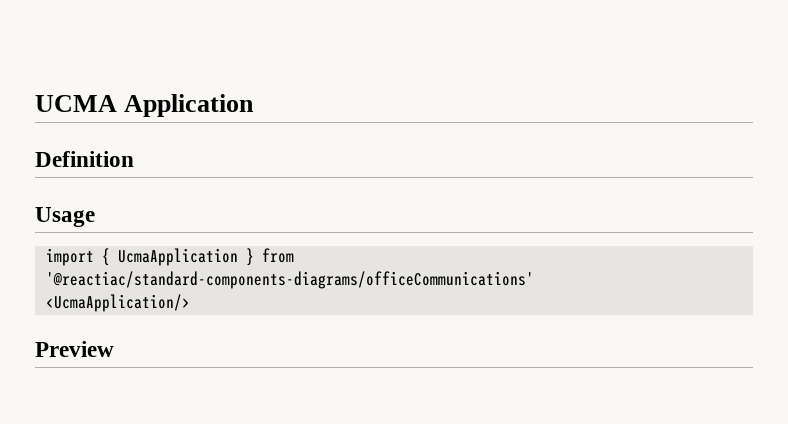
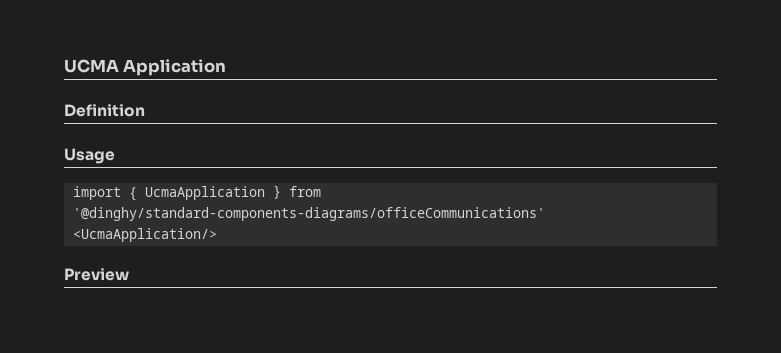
- import { UcmaApplication } from '@reactiac/standard-components-diagrams/officeCommunications'
+ import { UcmaApplication } from '@dinghy/standard-components-diagrams/officeCommunications'

